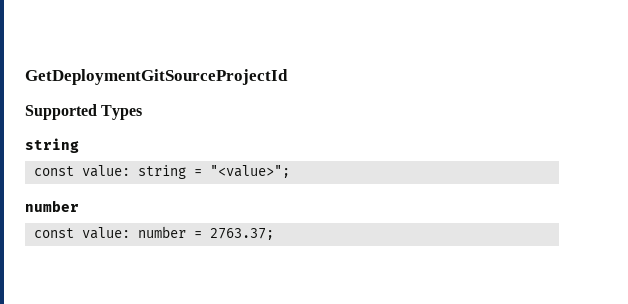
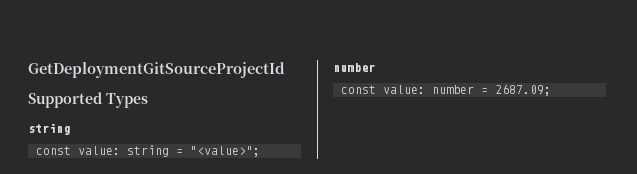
- const value: number = 2763.37;
+ const value: number = 2687.09;

